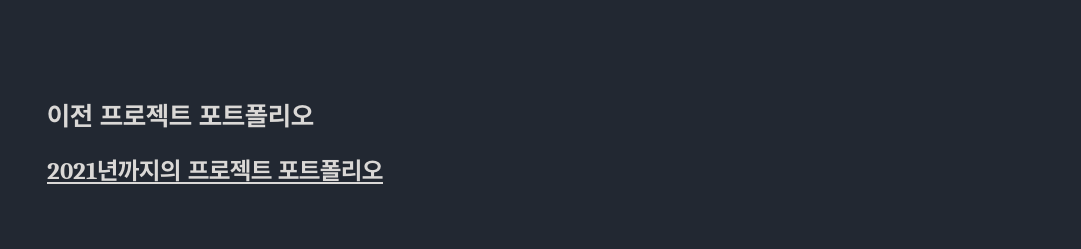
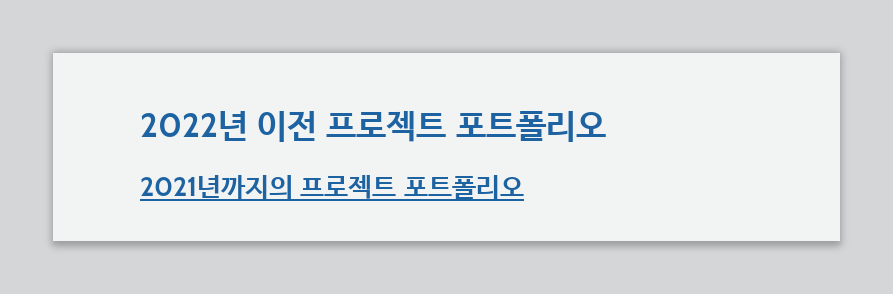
- 이전 프로젝트 포트폴리오
+ 2022년 이전 프로젝트 포트폴리오

